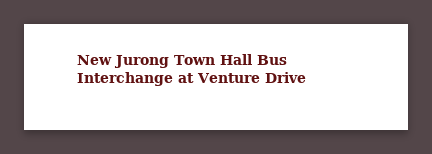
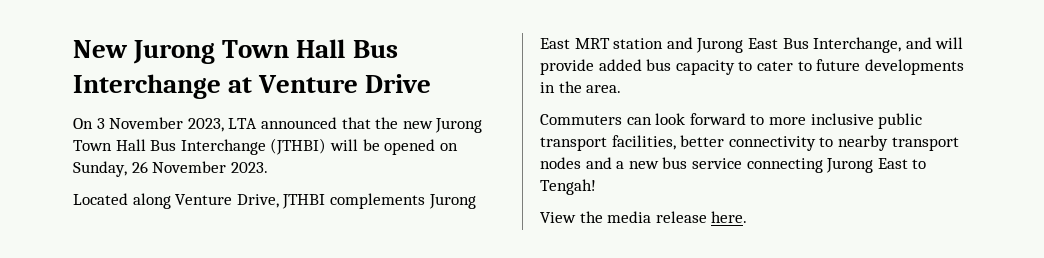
+ On 3 November 2023, LTA announced that the new Jurong Town Hall Bus Interchange (JTHBI) will be opened on Sunday, 26 November 2023.
+ Located along Venture Drive, JTHBI complements Jurong East MRT station and Jurong East Bus Interchange, and will provide added bus capacity to cater to future developments in the area.
+ Commuters can look forward to more inclusive public transport facilities, better connectivity to nearby transport nodes and a new bus service connecting Jurong East to Tengah!
+ View the media release here.

